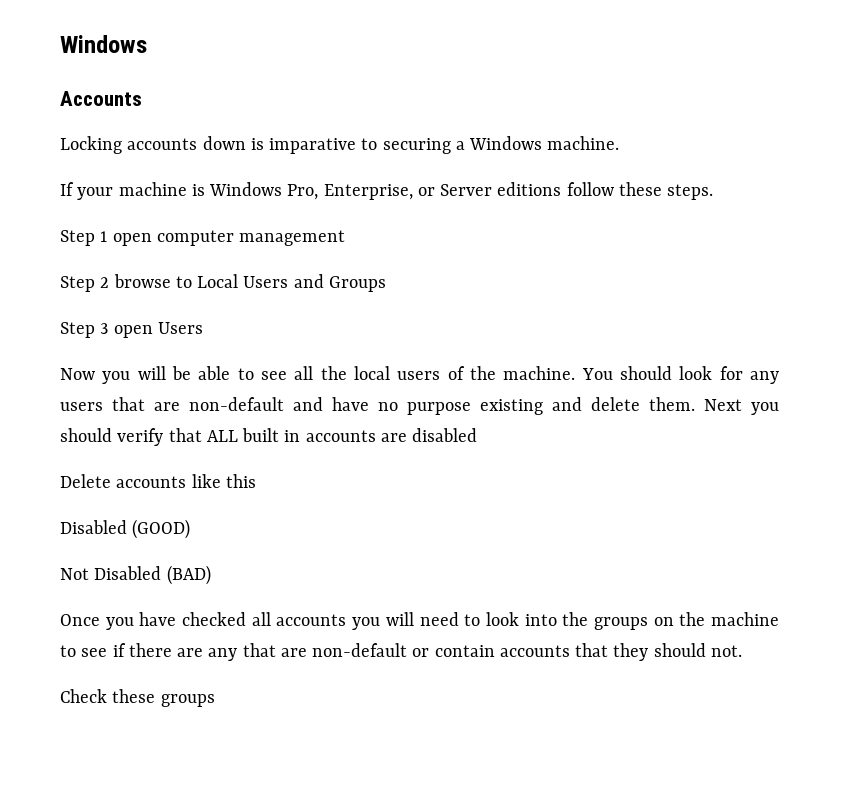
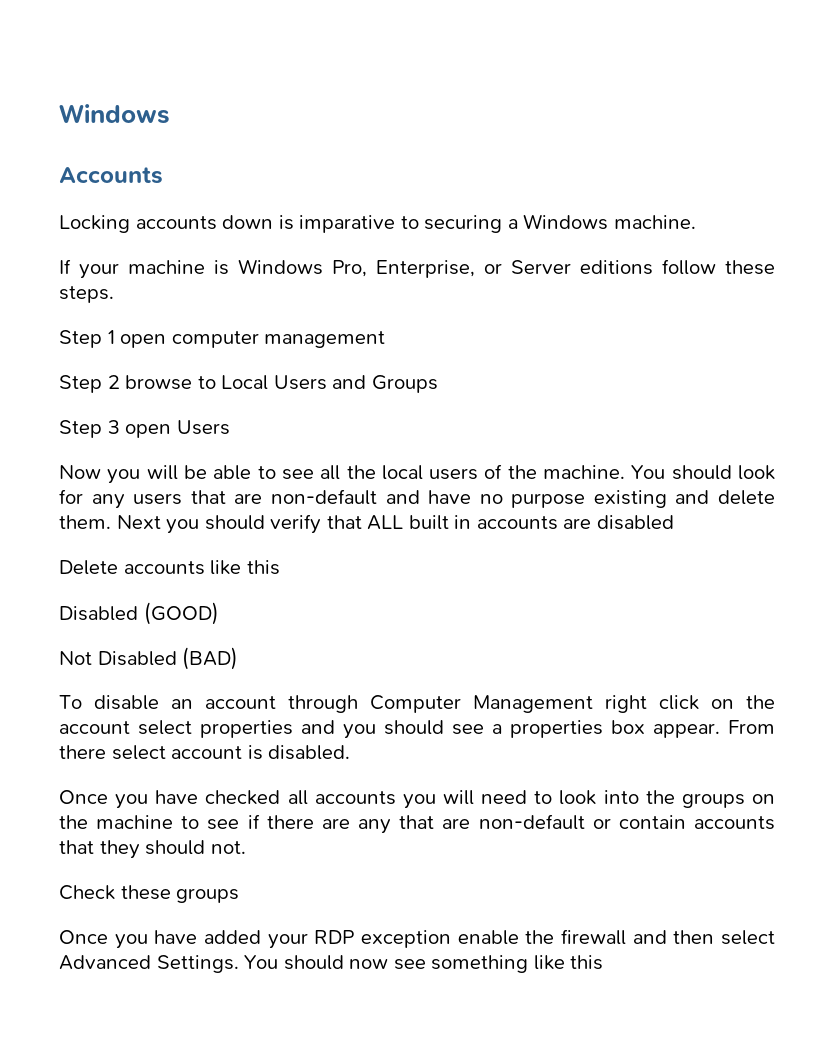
+ To disable an account through Computer Management right click on the account select properties and you should see a properties box appear. From there select account is disabled.
+ Once you have added your RDP exception enable the firewall and then select Advanced Settings. You should now see something like this

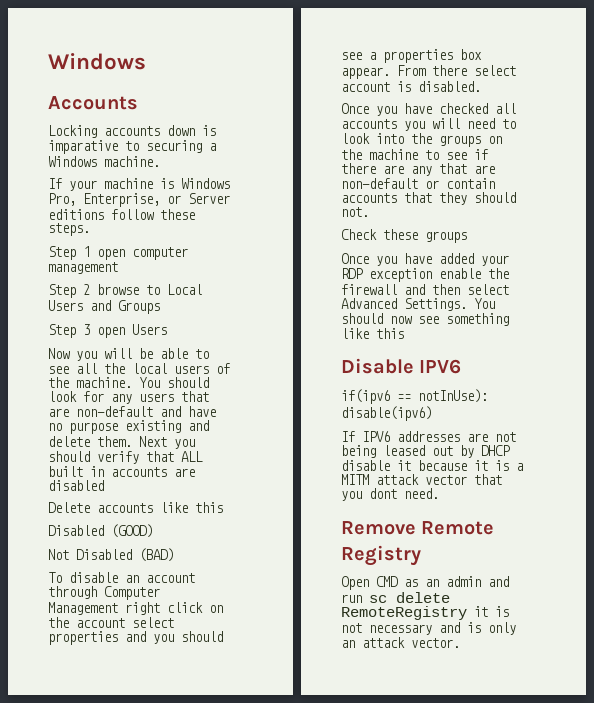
+ Disable IPV6
+ if(ipv6 == notInUse): disable(ipv6)
+ If IPV6 addresses are not being leased out by DHCP disable it because it is a MITM attack vector that you dont need.
+ Remove Remote Registry
+ Open CMD as an admin and run sc delete RemoteRegistry it is not necessary and is only an attack vector.

